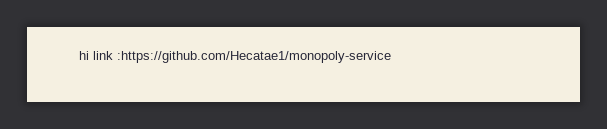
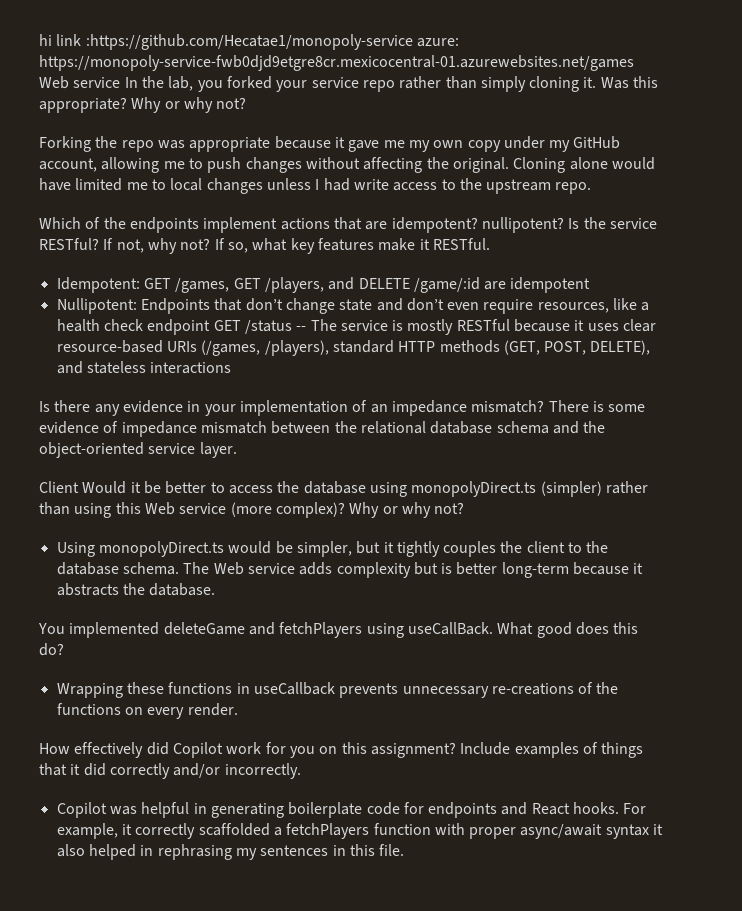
- hi link :https://github.com/Hecatae1/monopoly-service
+ hi link :https://github.com/Hecatae1/monopoly-service azure: https://monopoly-service-fwb0djd9etgre8cr.mexicocentral-01.azurewebsites.net/games Web service In the lab, you forked your service repo rather than simply cloning it. Was this appropriate? Why or why not?
+ Forking the repo was appropriate because it gave me my own copy under my GitHub account, allowing me to push changes without affecting the original. Cloning alone would have limited me to local changes unless I had write access to the upstream repo.
+ Which of the endpoints implement actions that are idempotent? nullipotent? Is the service RESTful? If not, why not? If so, what key features make it RESTful.
+ Idempotent: GET /games, GET /players, and DELETE /game/:id are idempotent
+ Nullipotent: Endpoints that don’t change state and don’t even require resources, like a health check endpoint GET /status -- The service is mostly RESTful because it uses clear resource-based URIs (/games, /players), standard HTTP methods (GET, POST, DELETE), and stateless interactions
+ Is there any evidence in your implementation of an impedance mismatch? There is some evidence of impedance mismatch between the relational database schema and the object-oriented service layer.
+ Client Would it be better to access the database using monopolyDirect.ts (simpler) rather than using this Web service (more complex)? Why or why not?
+ Using monopolyDirect.ts would be simpler, but it tightly couples the client to the database schema. The Web service adds complexity but is better long-term because it abstracts the database.
+ You implemented deleteGame and fetchPlayers using useCallBack. What good does this do?
+ Wrapping these functions in useCallback prevents unnecessary re-creations of the functions on every render.
+ How effectively did Copilot work for you on this assignment? Include examples of things that it did correctly and/or incorrectly.
+ Copilot was helpful in generating boilerplate code for endpoints and React hooks. For example, it correctly scaffolded a fetchPlayers function with proper async/await syntax it also helped in rephrasing my sentences in this file.

